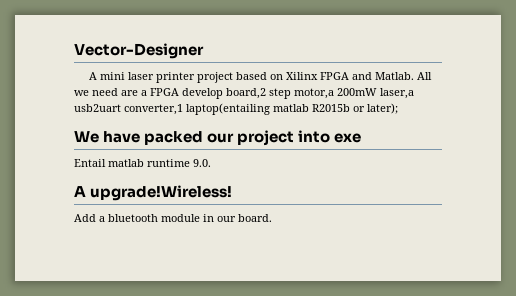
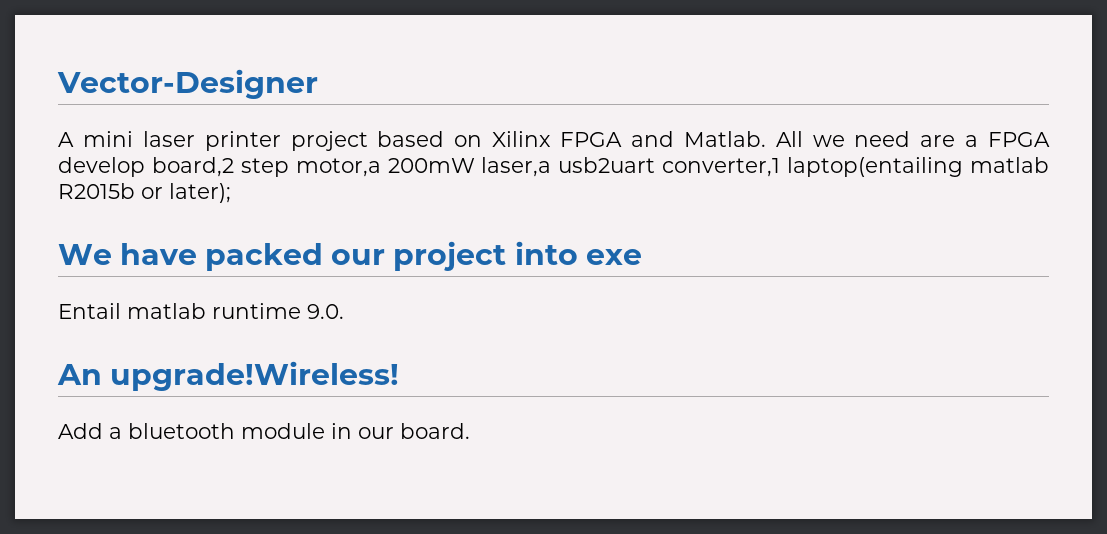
- A upgrade!Wireless!
+ An upgrade!Wireless!

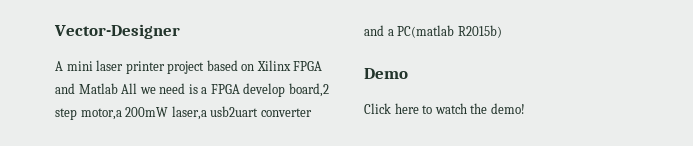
- A mini laser printer project based on Xilinx FPGA and Matlab. All we need are a FPGA develop board,2 step motor,a 200mW laser,a usb2uart converter,1 laptop(entailing matlab R2015b or later);
- We have packed our project into exe
- Entail matlab runtime 9.0.
- An upgrade!Wireless!
- Add a bluetooth module in our board.
+ A mini laser printer project based on Xilinx FPGA and Matlab All we need is a FPGA develop board,2 step motor,a 200mW laser,a usb2uart converter and a PC(matlab R2015b)
+ Demo
+ Click here to watch the demo!

